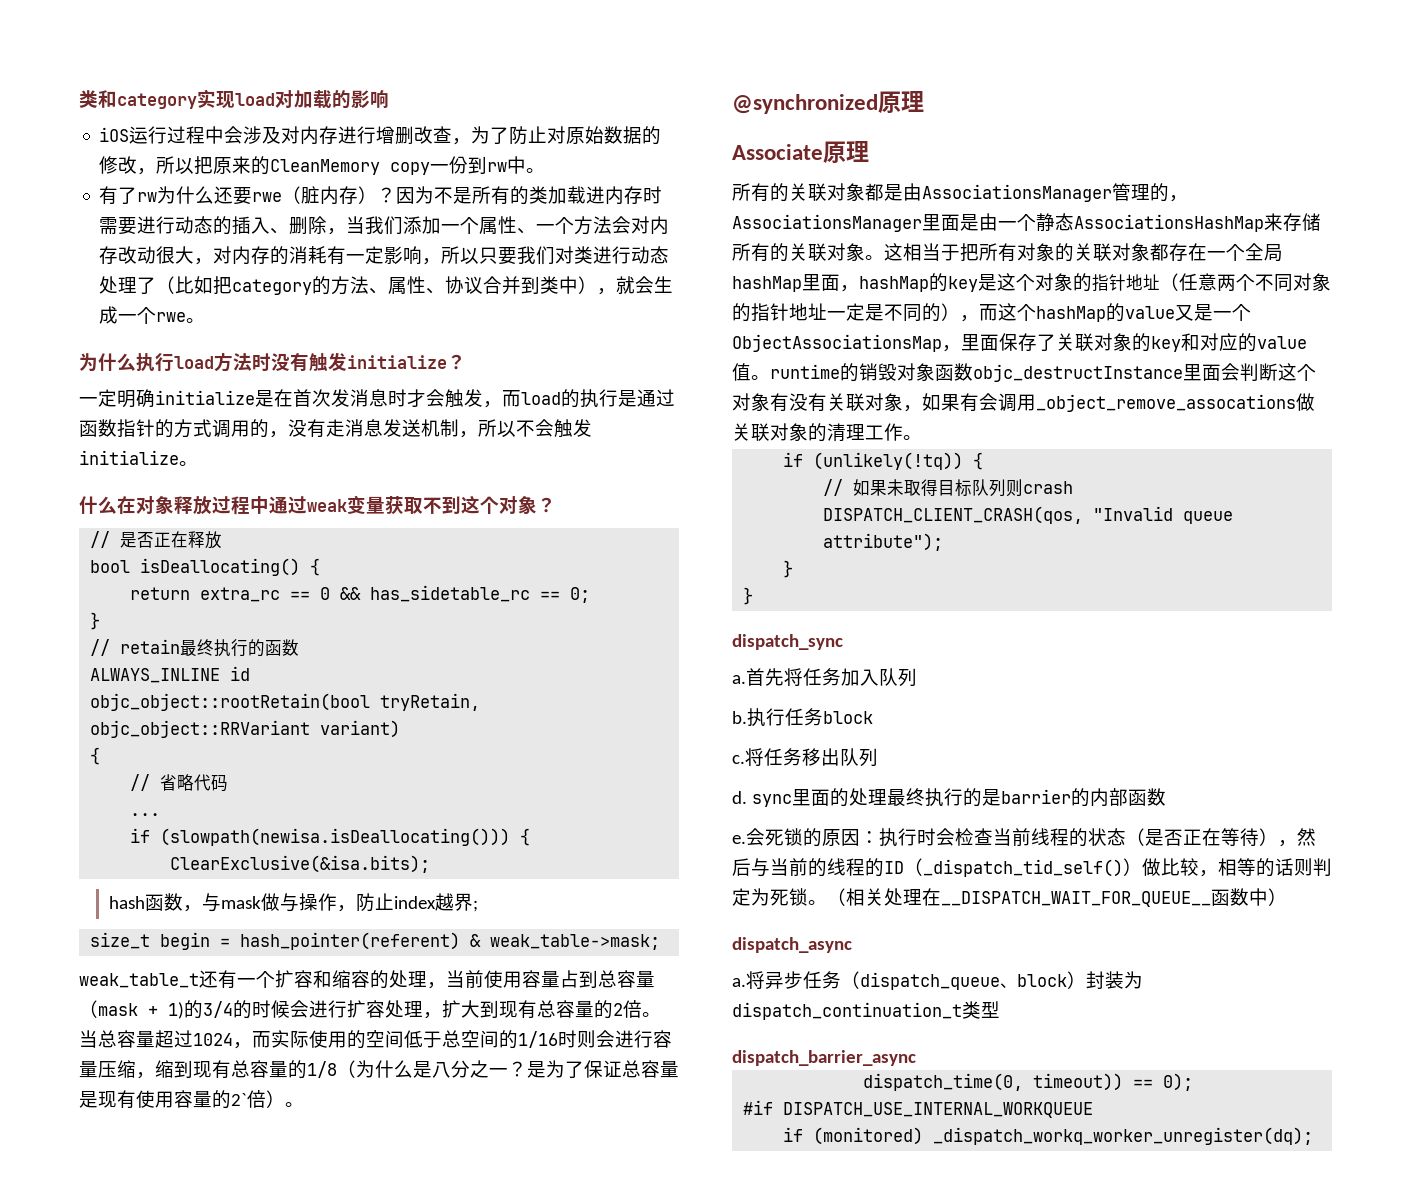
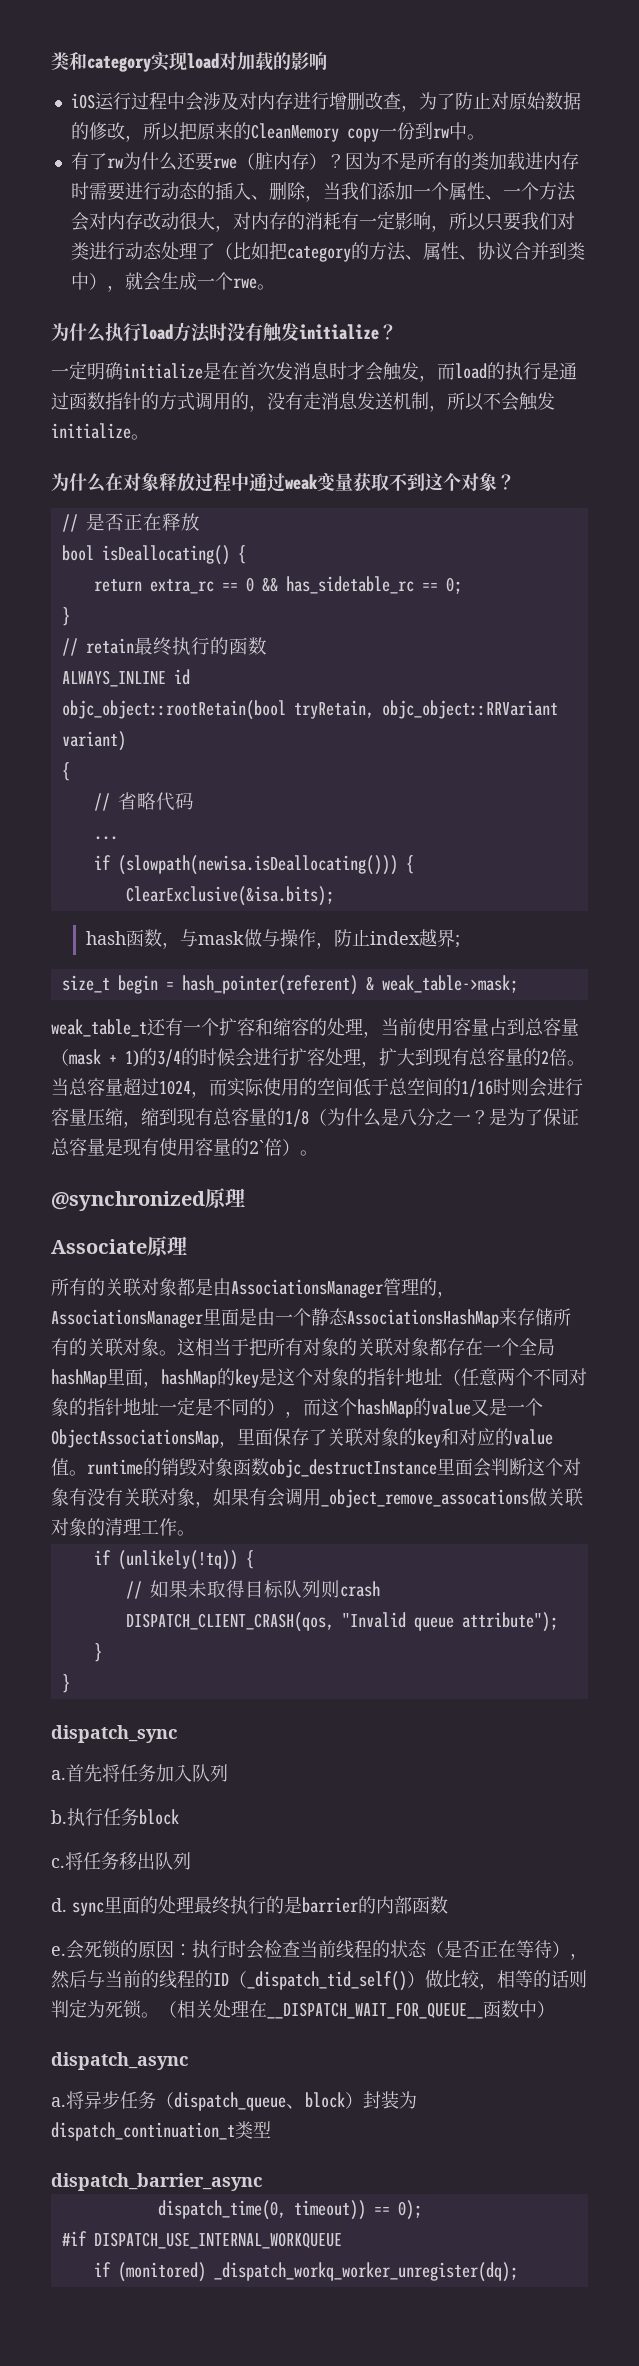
- 什么在对象释放过程中通过weak变量获取不到这个对象？
+ 为什么在对象释放过程中通过weak变量获取不到这个对象？

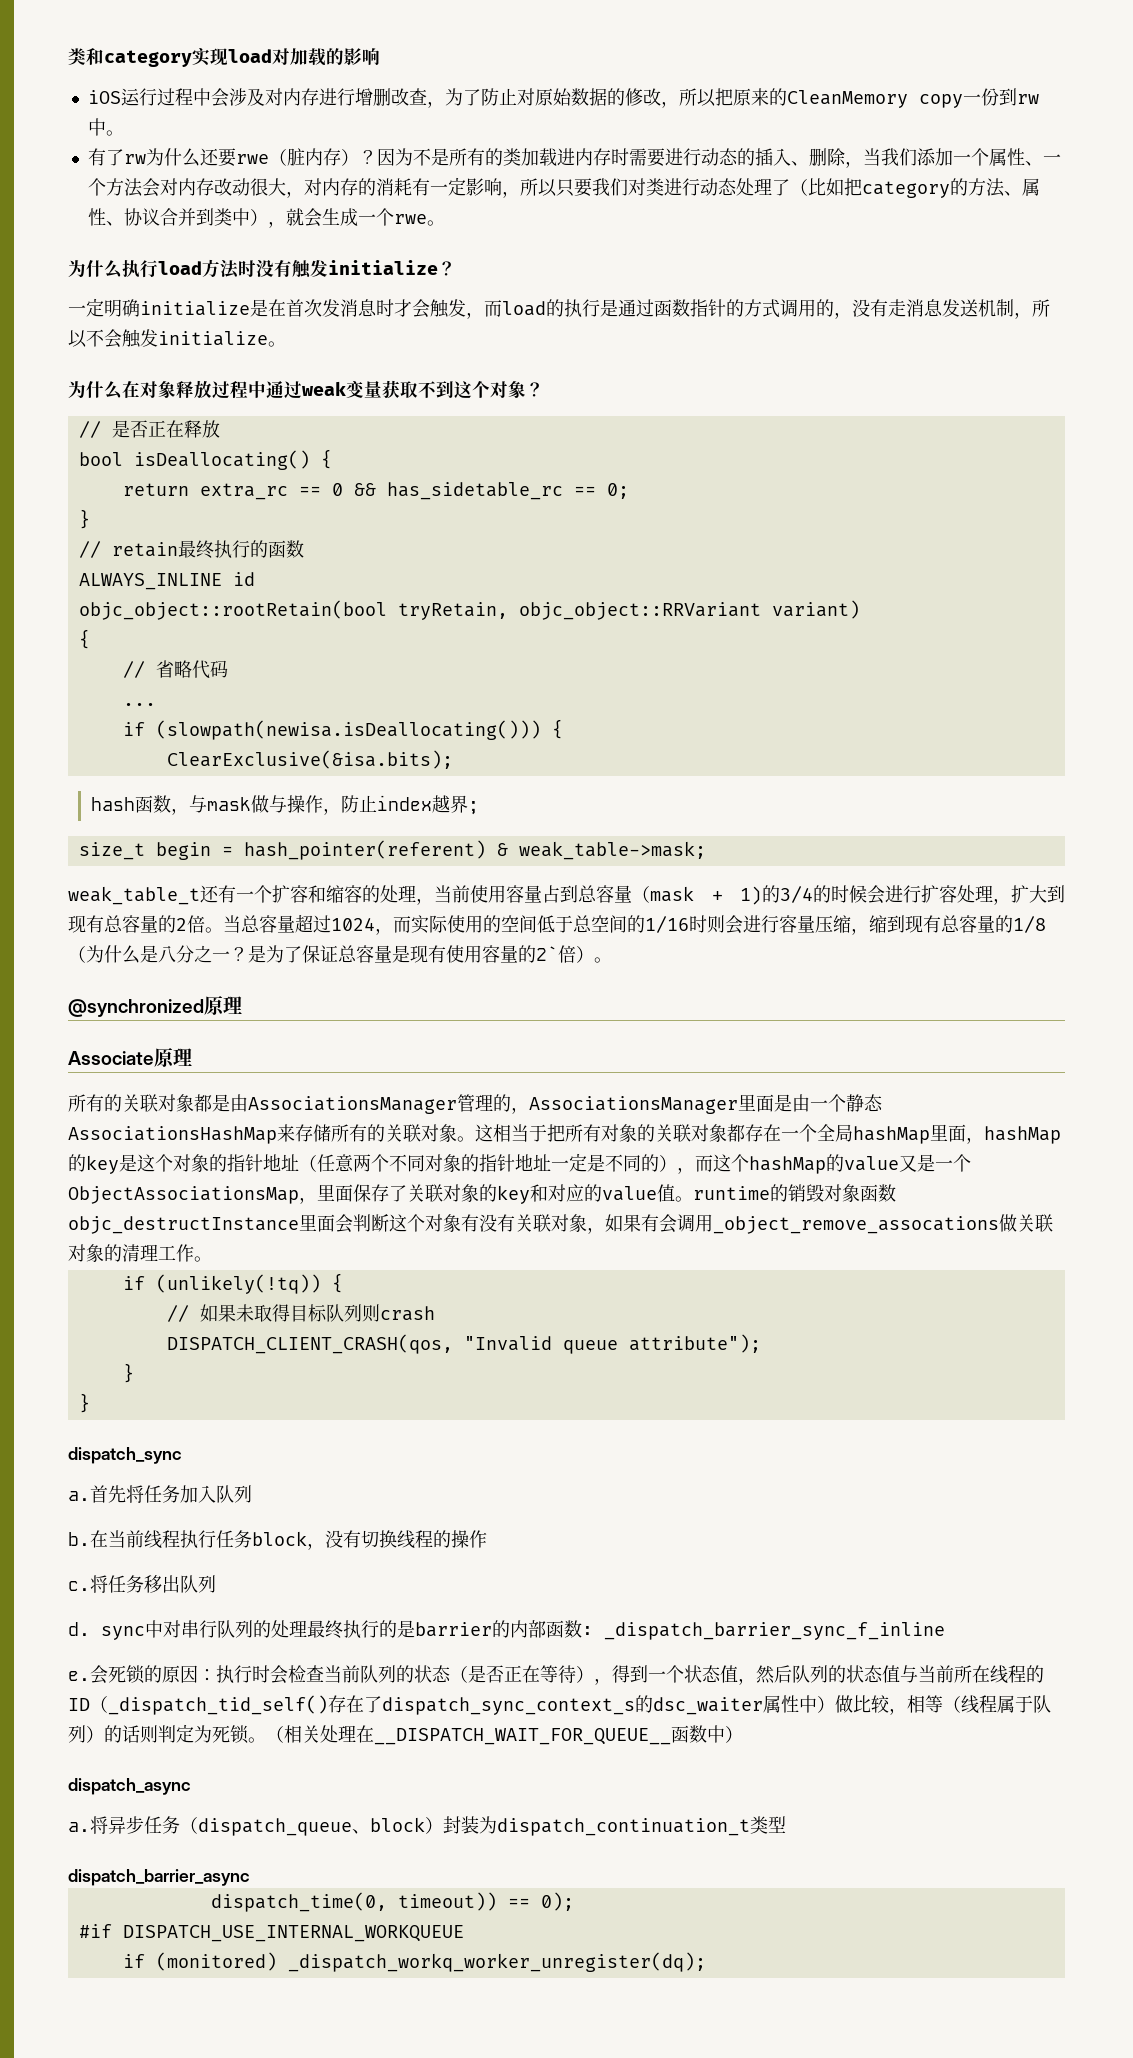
- 执行任务block
+ 在当前线程执行任务block，没有切换线程的操作
- d. sync里面的处理最终执行的是barrier的内部函数
+ d. sync中对串行队列的处理最终执行的是barrier的内部函数: _dispatch_barrier_sync_f_inline
- 会死锁的原因：执行时会检查当前线程的状态（是否正在等待），然后与当前的线程的ID（_dispatch_tid_self()）做比较，相等的话则判定为死锁。
+ 会死锁的原因：执行时会检查当前队列的状态（是否正在等待），得到一个状态值，然后队列的状态值与当前所在线程的ID（_dispatch_tid_self()存在了dispatch_sync_context_s的dsc_waiter属性中）做比较，相等（线程属于队列）的话则判定为死锁。

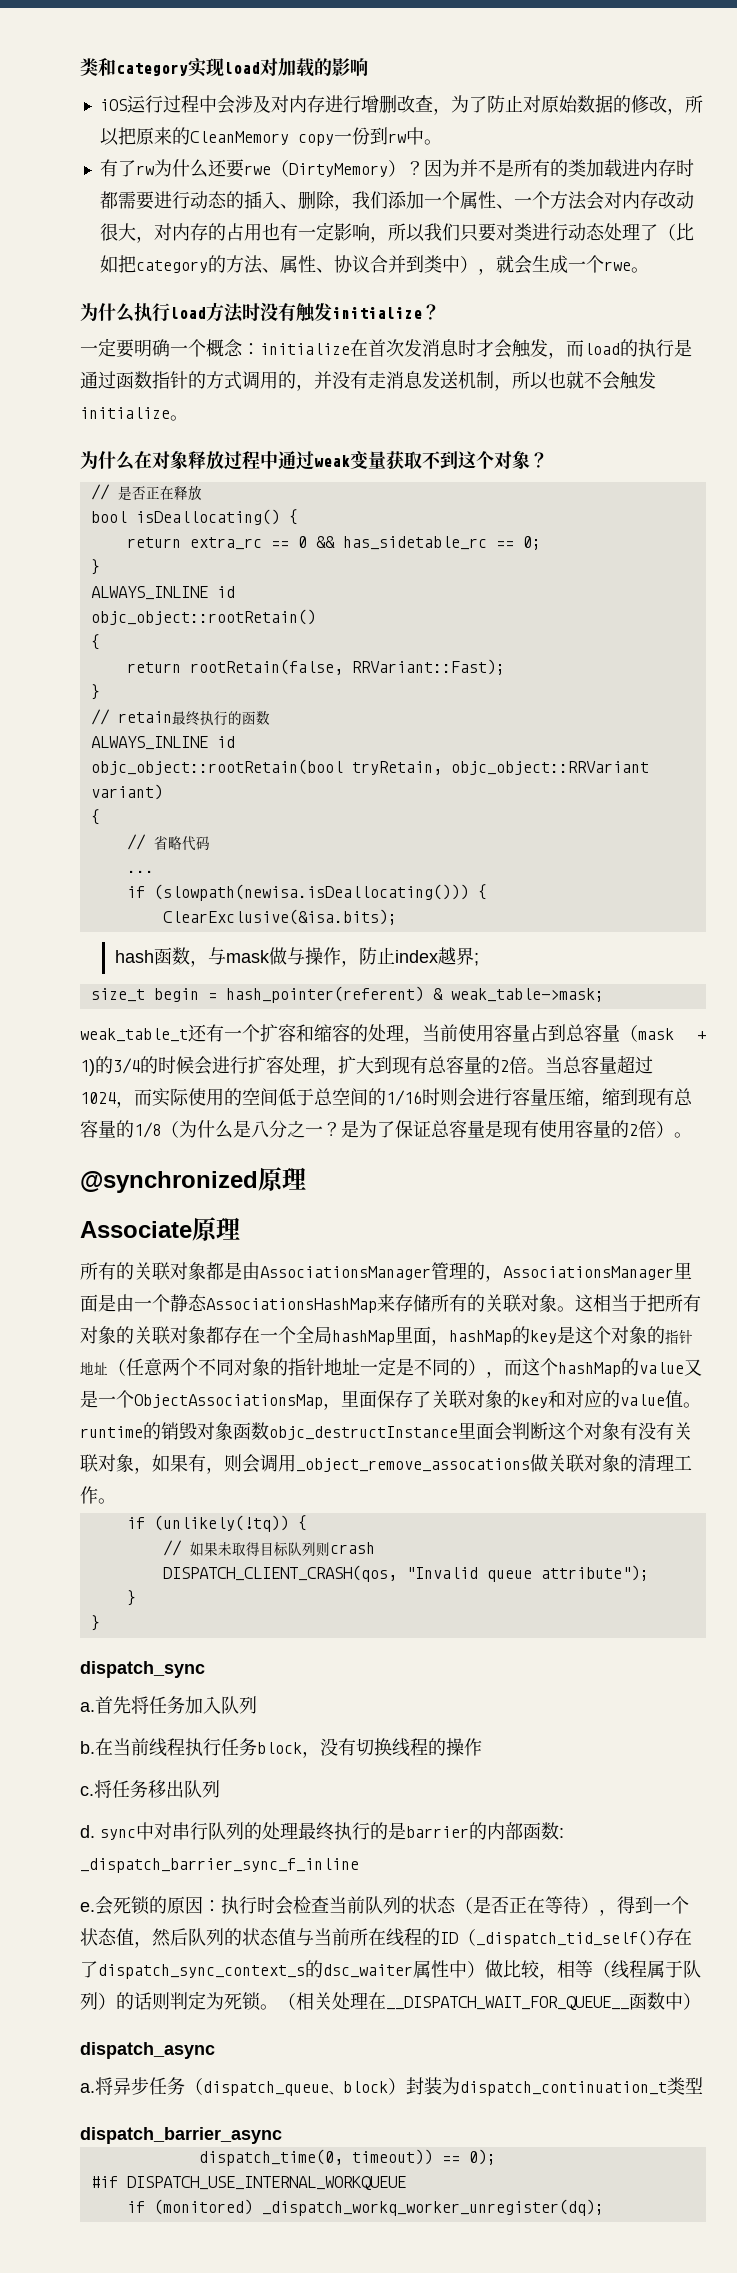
- 有了rw为什么还要rwe（脏内存）？
+ 有了rw为什么还要rwe（DirtyMemory）？
- 因为不是所有的类加载进内存时需要进行动态的插入、删除，当我们添加一个属性、一个方法会对内存改动很大，对内存的消耗有一定影响，所以只要我们对类进行动态处理了（比如把category的方法、属性、协议合并到类中），就会生成一个rwe。
+ 因为并不是所有的类加载进内存时都需要进行动态的插入、删除，我们添加一个属性、一个方法会对内存改动很大，对内存的占用也有一定影响，所以我们只要对类进行动态处理了（比如把category的方法、属性、协议合并到类中），就会生成一个rwe。
- 一定明确initialize是在首次发消息时才会触发，而load的执行是通过函数指针的方式调用的，没有走消息发送机制，所以不会触发initialize。
+ 一定要明确一个概念：initialize在首次发消息时才会触发，而load的执行是通过函数指针的方式调用的，并没有走消息发送机制，所以也就不会触发initialize。
  return extra_rc == 0 && has_sidetable_rc == 0;
+ }
+ ALWAYS_INLINE id
+ objc_object::rootRetain()
+ {
+ return rootRetain(false, RRVariant::Fast);
- 是为了保证总容量是现有使用容量的2`倍）。
+ 是为了保证总容量是现有使用容量的2倍）。
- 这相当于把所有对象的关联对象都存在一个全局hashMap里面，hashMap的key是这个对象的指针地址（任意两个不同对象的指针地址一定是不同的），而这个hashMap的value又是一个ObjectAssociationsMap，里面保存了关联对象的key和对应的value值。runtime的销毁对象函数objc_destructInstance里面会判断这个对象有没有关联对象，如果有会调用_object_remove_assocations做关联对象的清理工作。
+ 这相当于把所有对象的关联对象都存在一个全局hashMap里面，hashMap的key是这个对象的指针地址（任意两个不同对象的指针地址一定是不同的），而这个hashMap的value又是一个ObjectAssociationsMap，里面保存了关联对象的key和对应的value值。runtime的销毁对象函数objc_destructInstance里面会判断这个对象有没有关联对象，如果有，则会调用_object_remove_assocations做关联对象的清理工作。

